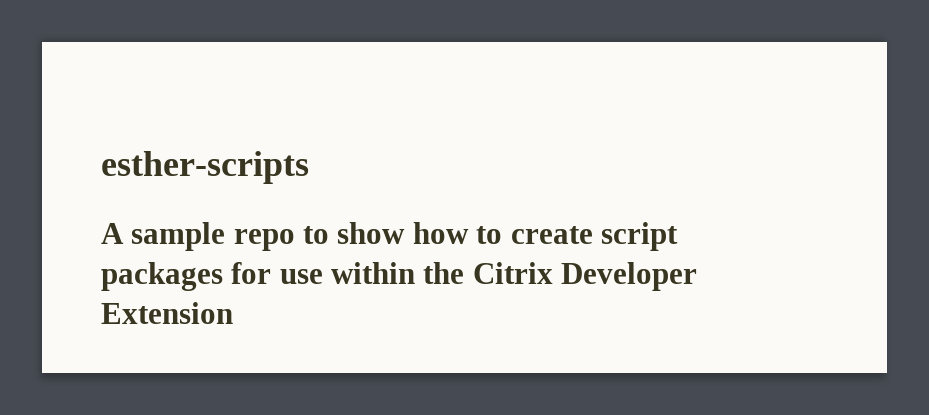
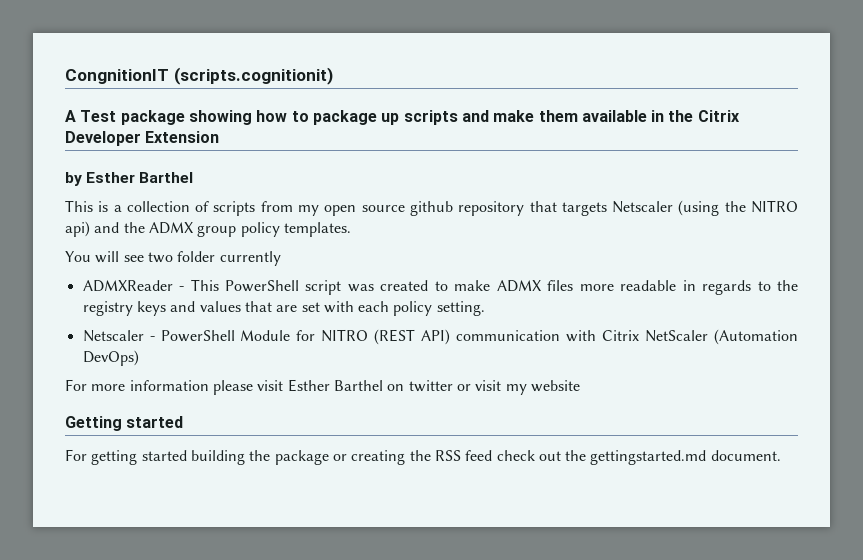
- esther-scripts
+ CongnitionIT (scripts.cognitionit)
- A sample repo to show how to create script packages for use within the Citrix Developer Extension
+ A Test package showing how to package up scripts and make them available in the Citrix Developer Extension
+ by Esther Barthel
+ This is a collection of scripts from my open source github repository that targets Netscaler (using the NITRO api) and the ADMX group policy templates.
+ You will see two folder currently
+ ADMXReader - This PowerShell script was created to make ADMX files more readable in regards to the registry keys and values that are set with each policy setting.
+ Netscaler - PowerShell Module for NITRO (REST API) communication with Citrix NetScaler (Automation DevOps)
+ For more information please visit Esther Barthel on twitter or visit my website
+ Getting started
+ For getting started building the package or creating the RSS feed check out the gettingstarted.md document.

